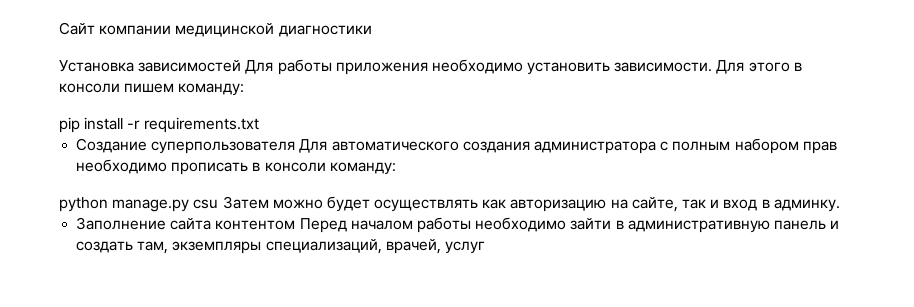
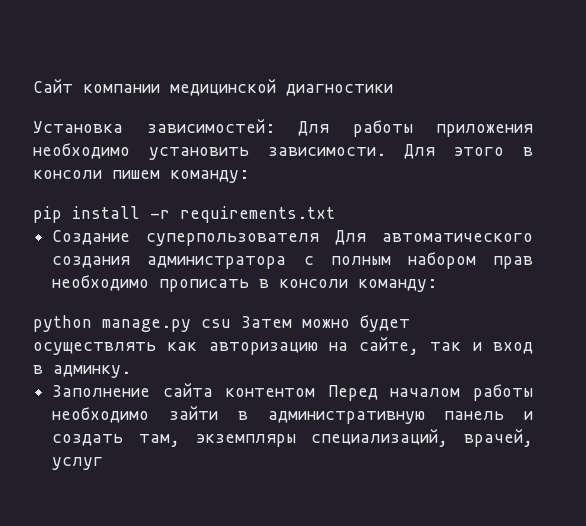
- Установка зависимостей Для работы приложения необходимо установить зависимости.
+ Установка зависимостей: Для работы приложения необходимо установить зависимости.

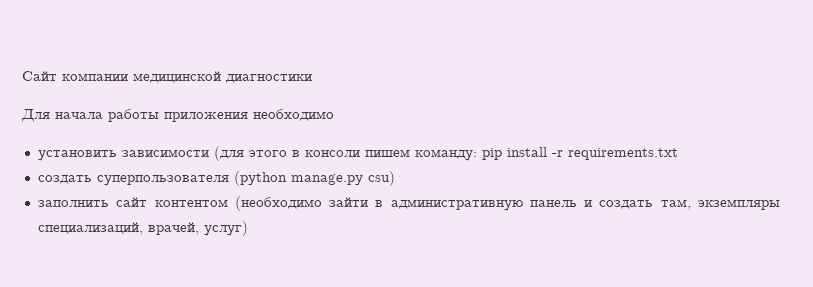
- Установка зависимостей: Для работы приложения необходимо установить зависимости. Для этого в консоли пишем команду:
- pip install -r requirements.txt
+ Для начала работы приложения необходимо
+ установить зависимости (для этого в консоли пишем команду: pip install -r requirements.txt
- Создание суперпользователя Для автоматического создания администратора с полным набором прав необходимо прописать в консоли команду:
- python manage.py csu Затем можно будет осуществлять как авторизацию на сайте, так и вход в админку.
- Заполнение сайта контентом Перед началом работы необходимо зайти в административную панель и создать там, экземпляры специализаций, врачей, услуг
+ создать суперпользователя (python manage.py csu)
+ заполнить сайт контентом (необходимо зайти в административную панель и создать там, экземпляры специализаций, врачей, услуг)

